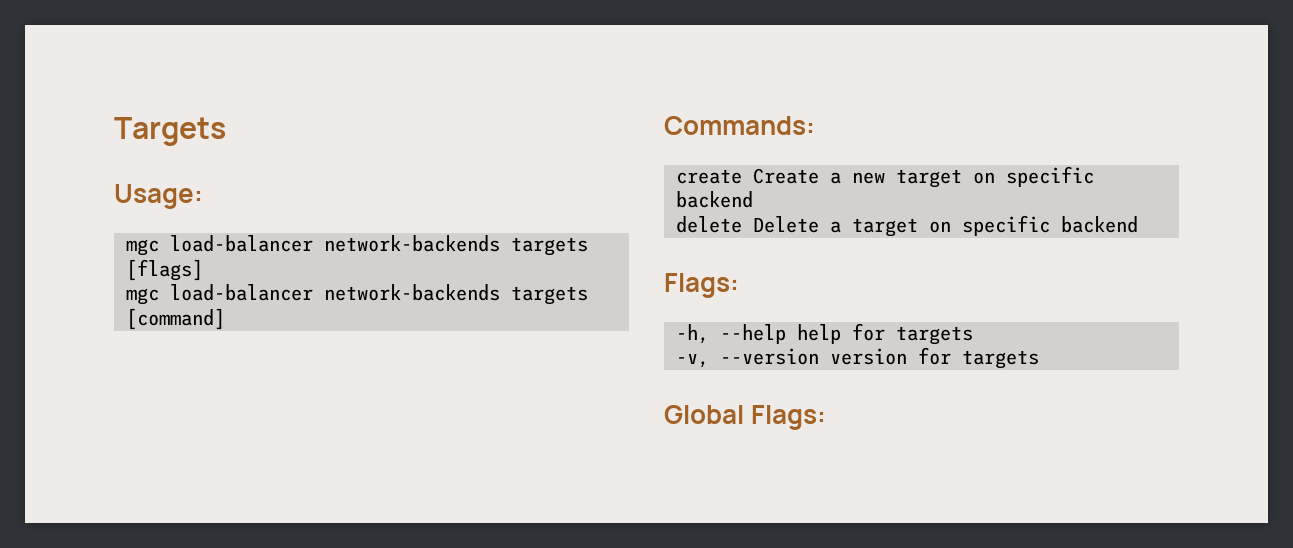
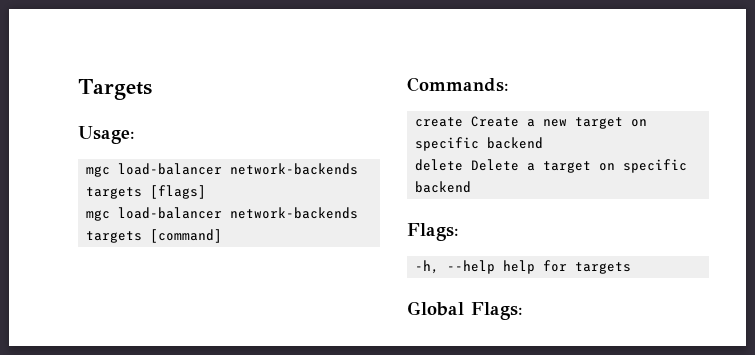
- -v, --version version for targets

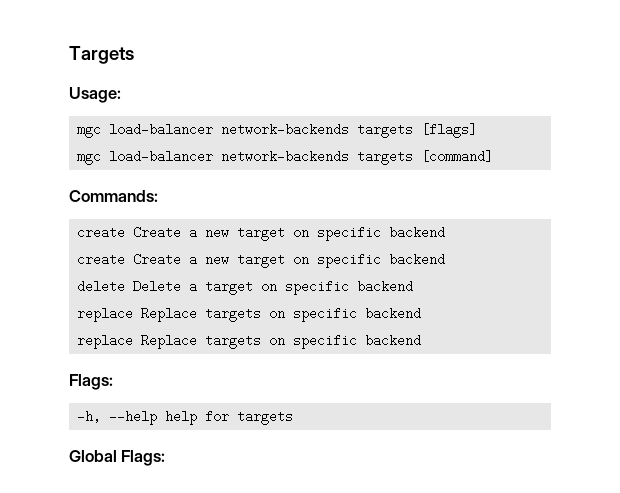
  Commands:
+ create Create a new target on specific backend
  delete Delete a target on specific backend
+ replace Replace targets on specific backend
+ replace Replace targets on specific backend

